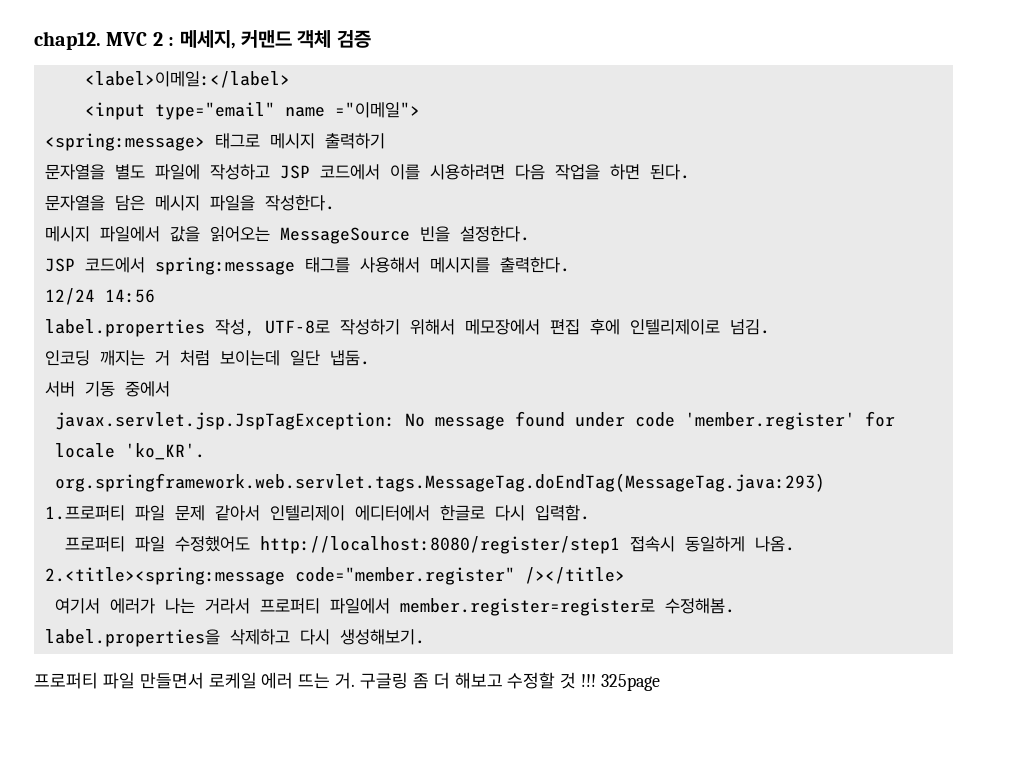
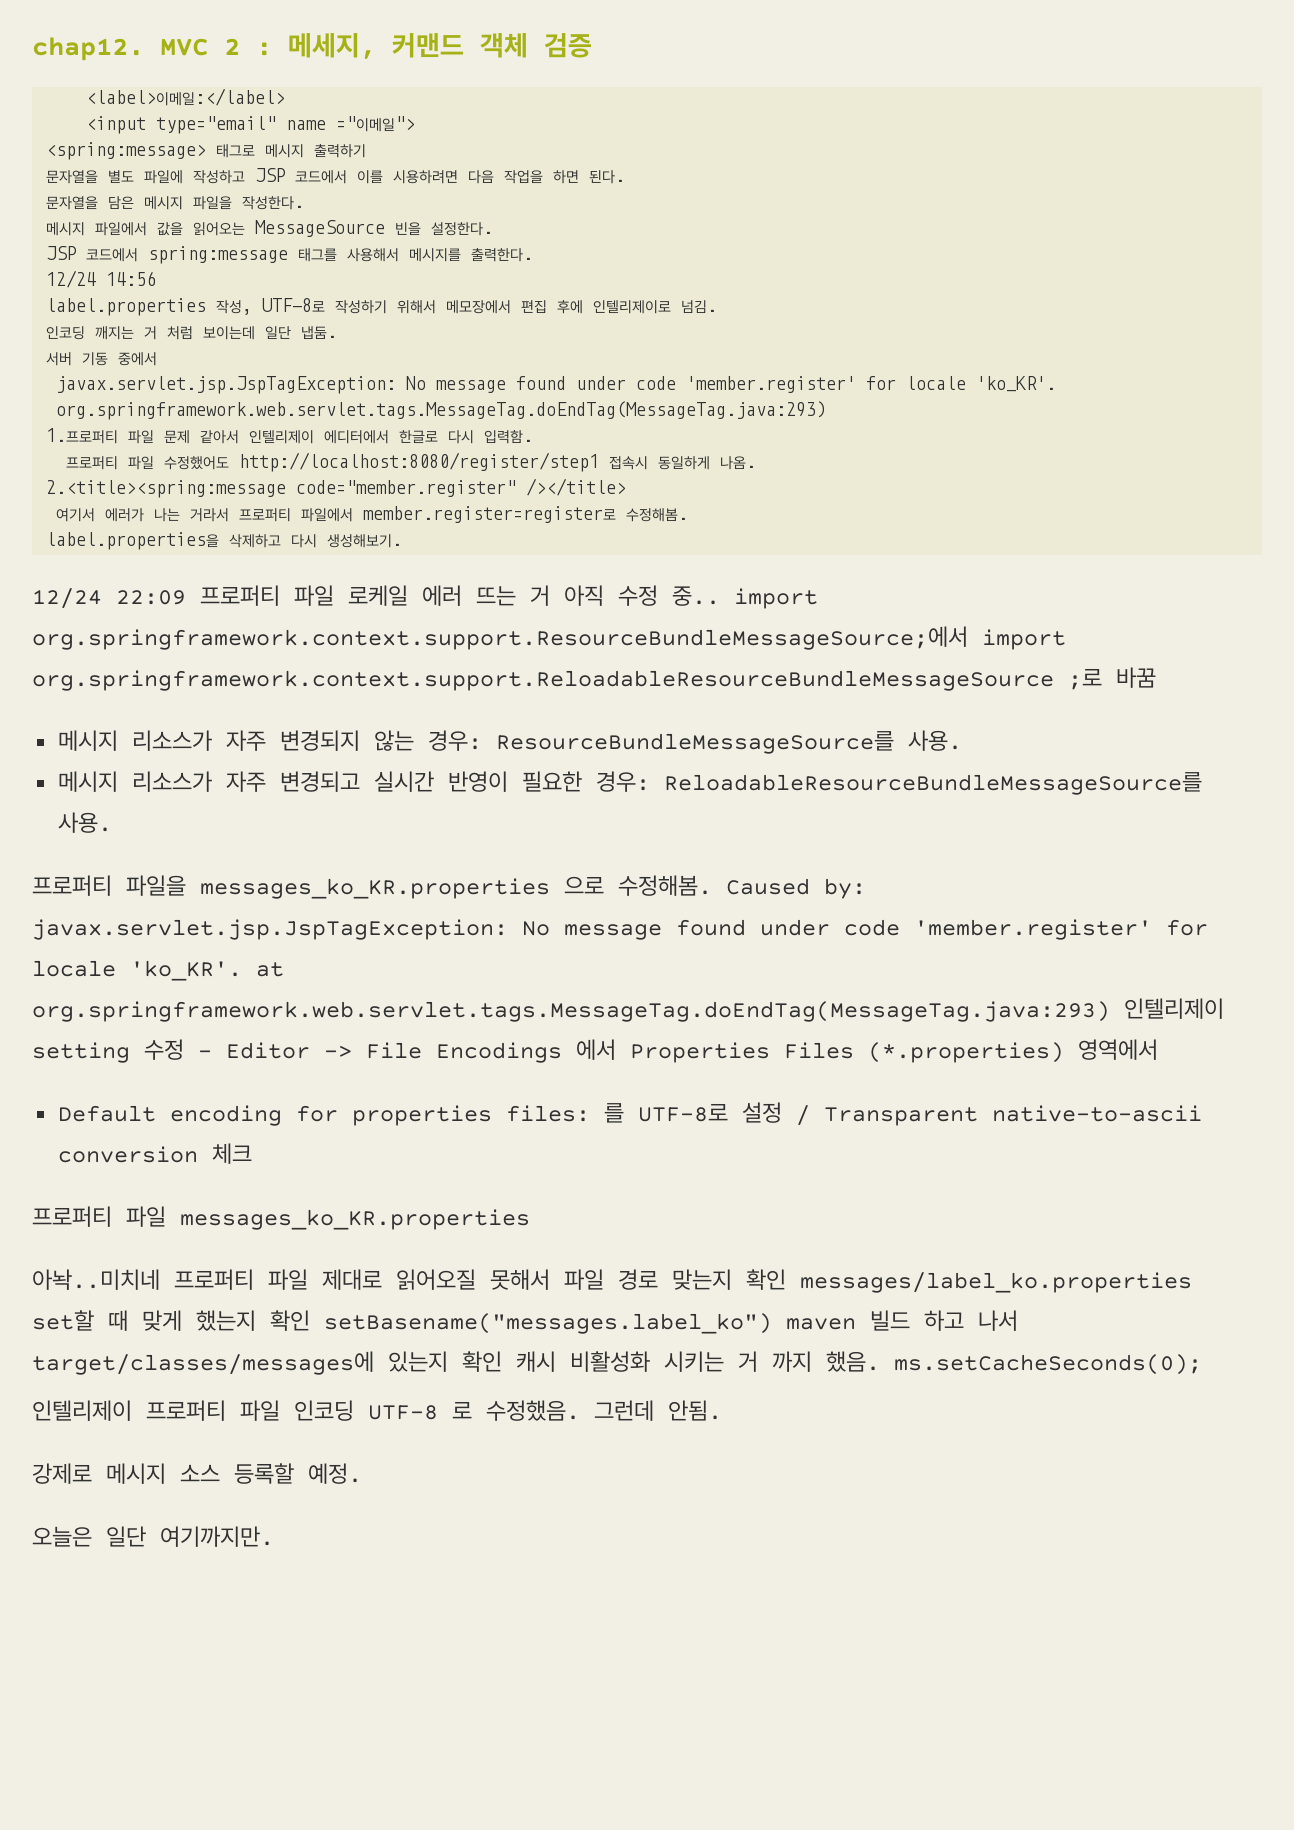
- 프로퍼티 파일 만들면서 로케일 에러 뜨는 거. 구글링 좀 더 해보고 수정할 것 !!! 325page
+ 12/24 22:09 프로퍼티 파일 로케일 에러 뜨는 거 아직 수정 중.. import org.springframework.context.support.ResourceBundleMessageSource;에서 import org.springframework.context.support.ReloadableResourceBundleMessageSource ;로 바꿈
+ 메시지 리소스가 자주 변경되지 않는 경우: ResourceBundleMessageSource를 사용.
+ 메시지 리소스가 자주 변경되고 실시간 반영이 필요한 경우: ReloadableResourceBundleMessageSource를 사용.
+ 프로퍼티 파일을 messages_ko_KR.properties 으로 수정해봄. Caused by: javax.servlet.jsp.JspTagException: No message found under code 'member.register' for locale 'ko_KR'. at org.springframework.web.servlet.tags.MessageTag.doEndTag(MessageTag.java:293) 인텔리제이 setting 수정 - Editor -> File Encodings 에서 Properties Files (*.properties) 영역에서
+ Default encoding for properties files: 를 UTF-8로 설정 / Transparent native-to-ascii conversion 체크
+ 프로퍼티 파일 messages_ko_KR.properties
+ 아놕..미치네 프로퍼티 파일 제대로 읽어오질 못해서 파일 경로 맞는지 확인 messages/label_ko.properties set할 때 맞게 했는지 확인 setBasename("messages.label_ko") maven 빌드 하고 나서 target/classes/messages에 있는지 확인 캐시 비활성화 시키는 거 까지 했음. ms.setCacheSeconds(0);
+ 인텔리제이 프로퍼티 파일 인코딩 UTF-8 로 수정했음. 그런데 안됨.
+ 강제로 메시지 소스 등록할 예정.
+ 오늘은 일단 여기까지만.

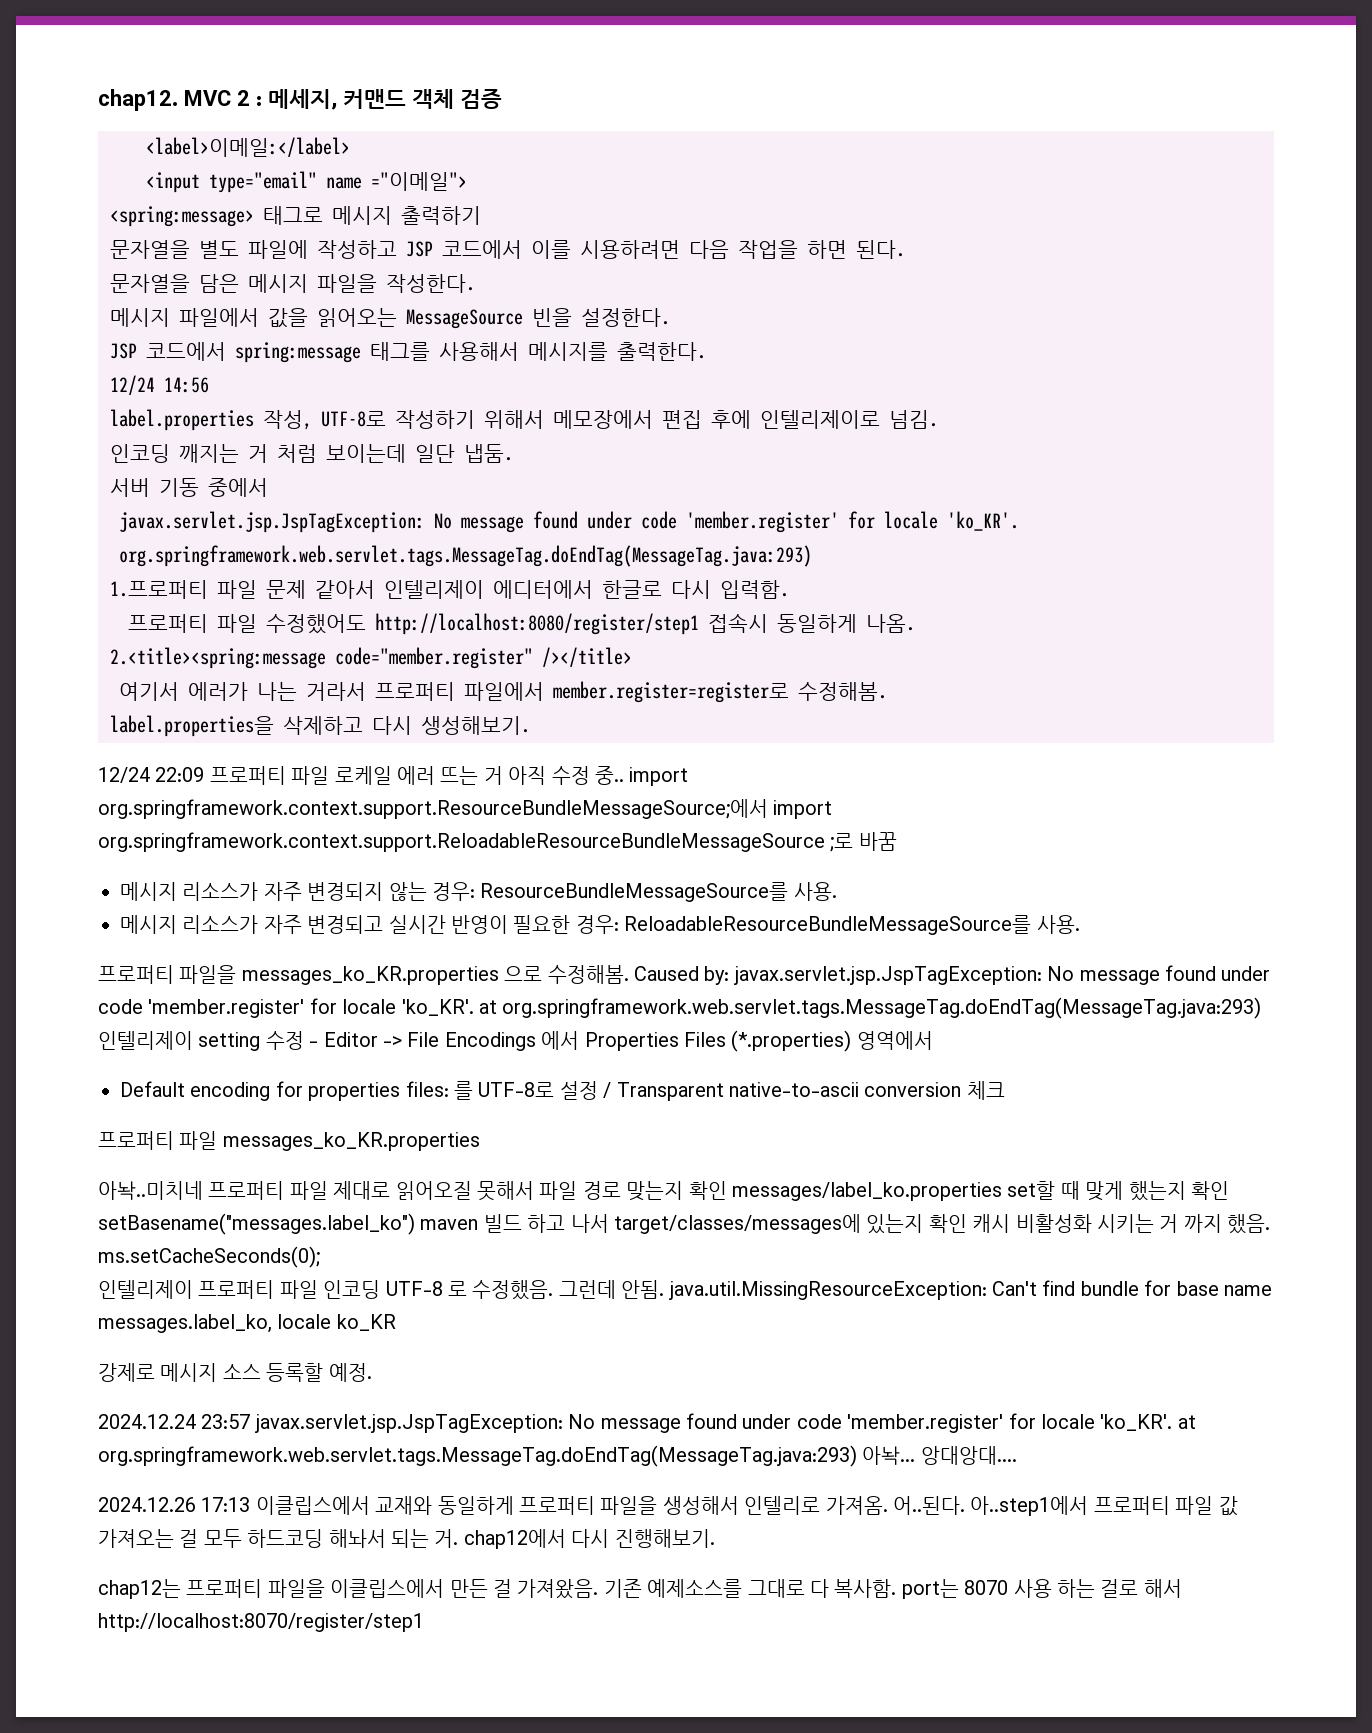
- 그런데 안됨.
+ 그런데 안됨. java.util.MissingResourceException: Can't find bundle for base name messages.label_ko, locale ko_KR
- 오늘은 일단 여기까지만.
+ 2024.12.24 23:57 javax.servlet.jsp.JspTagException: No message found under code 'member.register' for locale 'ko_KR'. at org.springframework.web.servlet.tags.MessageTag.doEndTag(MessageTag.java:293) 아놕... 앙대앙대....
+ 2024.12.26 17:13 이클립스에서 교재와 동일하게 프로퍼티 파일을 생성해서 인텔리로 가져옴. 어..된다. 아..step1에서 프로퍼티 파일 값 가져오는 걸 모두 하드코딩 해놔서 되는 거. chap12에서 다시 진행해보기.
+ chap12는 프로퍼티 파일을 이클립스에서 만든 걸 가져왔음. 기존 예제소스를 그대로 다 복사함. port는 8070 사용 하는 걸로 해서 http://localhost:8070/register/step1

